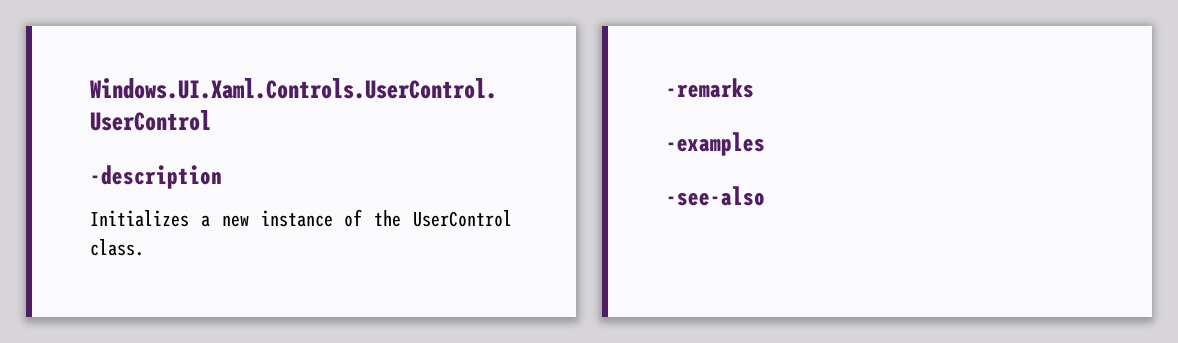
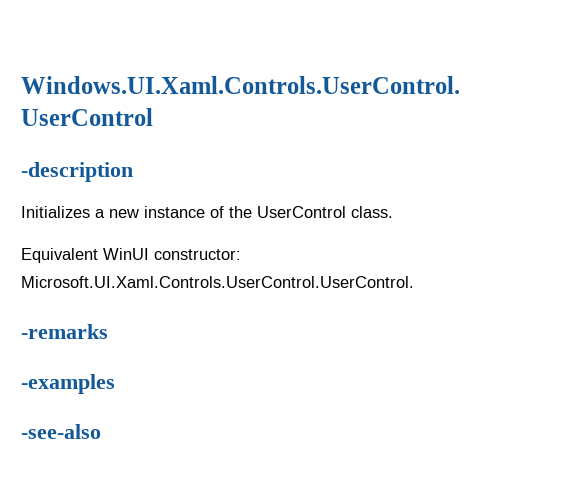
+ Equivalent WinUI constructor: Microsoft.UI.Xaml.Controls.UserControl.UserControl.

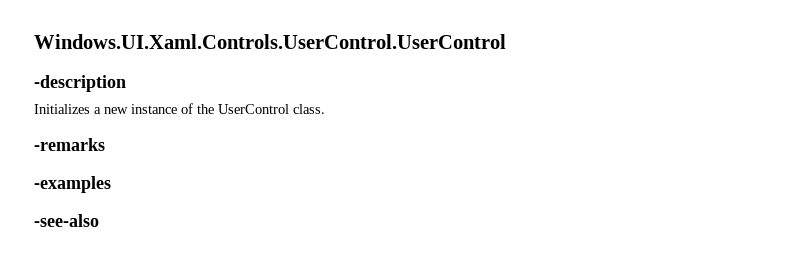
- Equivalent WinUI constructor: Microsoft.UI.Xaml.Controls.UserControl.UserControl.

